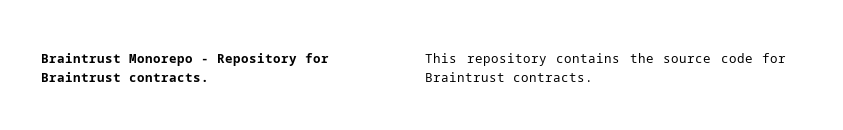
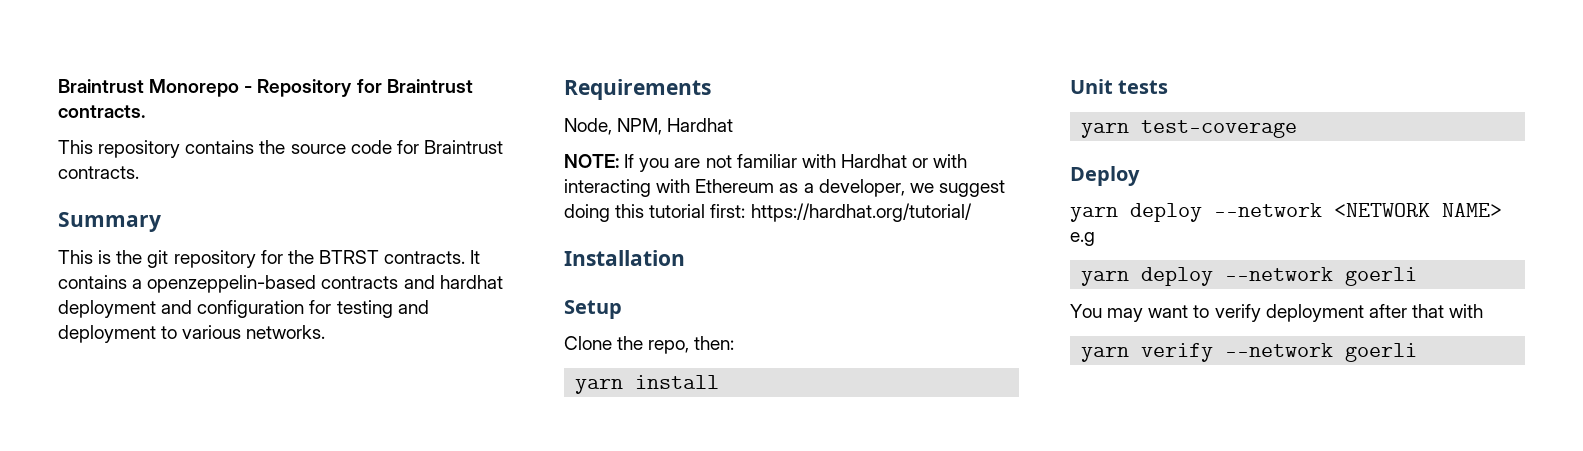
+ Summary
+ This is the git repository for the BTRST contracts. It contains a openzeppelin-based contracts and hardhat deployment and configuration for testing and deployment to various networks.
+ Requirements
+ Node, NPM, Hardhat
+ NOTE: If you are not familiar with Hardhat or with interacting with Ethereum as a developer, we suggest doing this tutorial first: https://hardhat.org/tutorial/
+ Installation
+ Setup
+ Clone the repo, then:
+ yarn install
+ Unit tests
+ yarn test-coverage
+ Deploy
+ yarn deploy --network <NETWORK NAME> e.g
+ yarn deploy --network goerli
+ You may want to verify deployment after that with
+ yarn verify --network goerli

